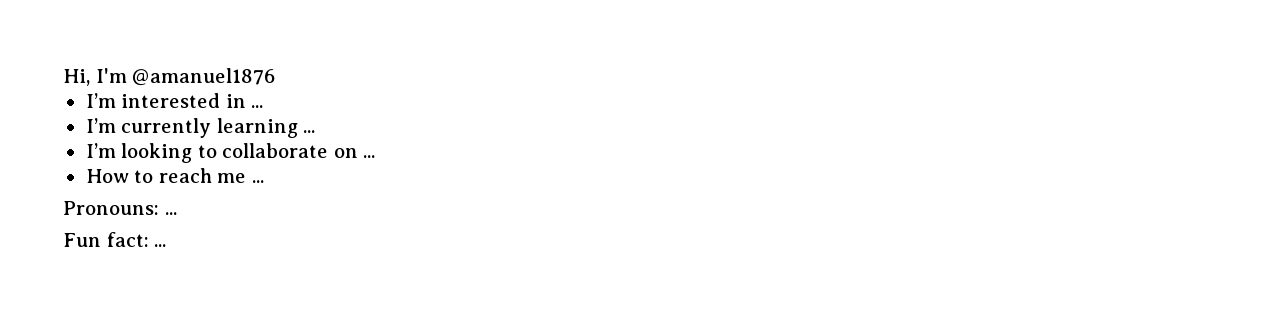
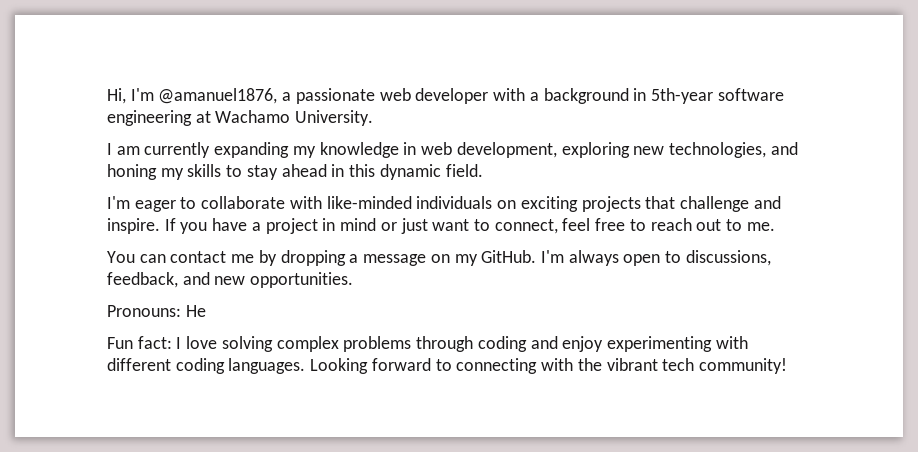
- Hi, I'm @amanuel1876
- I’m interested in ...
- I’m currently learning ...
- I’m looking to collaborate on ...
- How to reach me ...
+ Hi, I'm @amanuel1876, a passionate web developer with a background in 5th-year software engineering at Wachamo University.
+ I am currently expanding my knowledge in web development, exploring new technologies, and honing my skills to stay ahead in this dynamic field.
+ I'm eager to collaborate with like-minded individuals on exciting projects that challenge and inspire. If you have a project in mind or just want to connect, feel free to reach out to me.
+ You can contact me by dropping a message on my GitHub. I'm always open to discussions, feedback, and new opportunities.
- Pronouns: ...
+ Pronouns: He
- Fun fact: ...
+ Fun fact: I love solving complex problems through coding and enjoy experimenting with different coding languages. Looking forward to connecting with the vibrant tech community!

